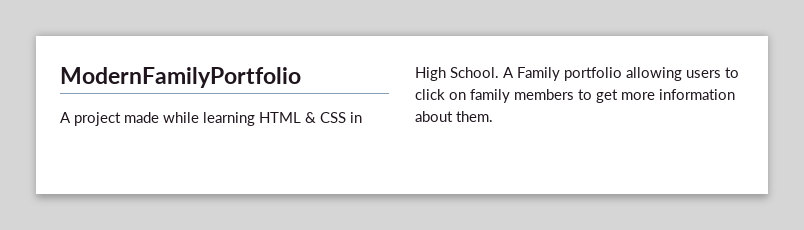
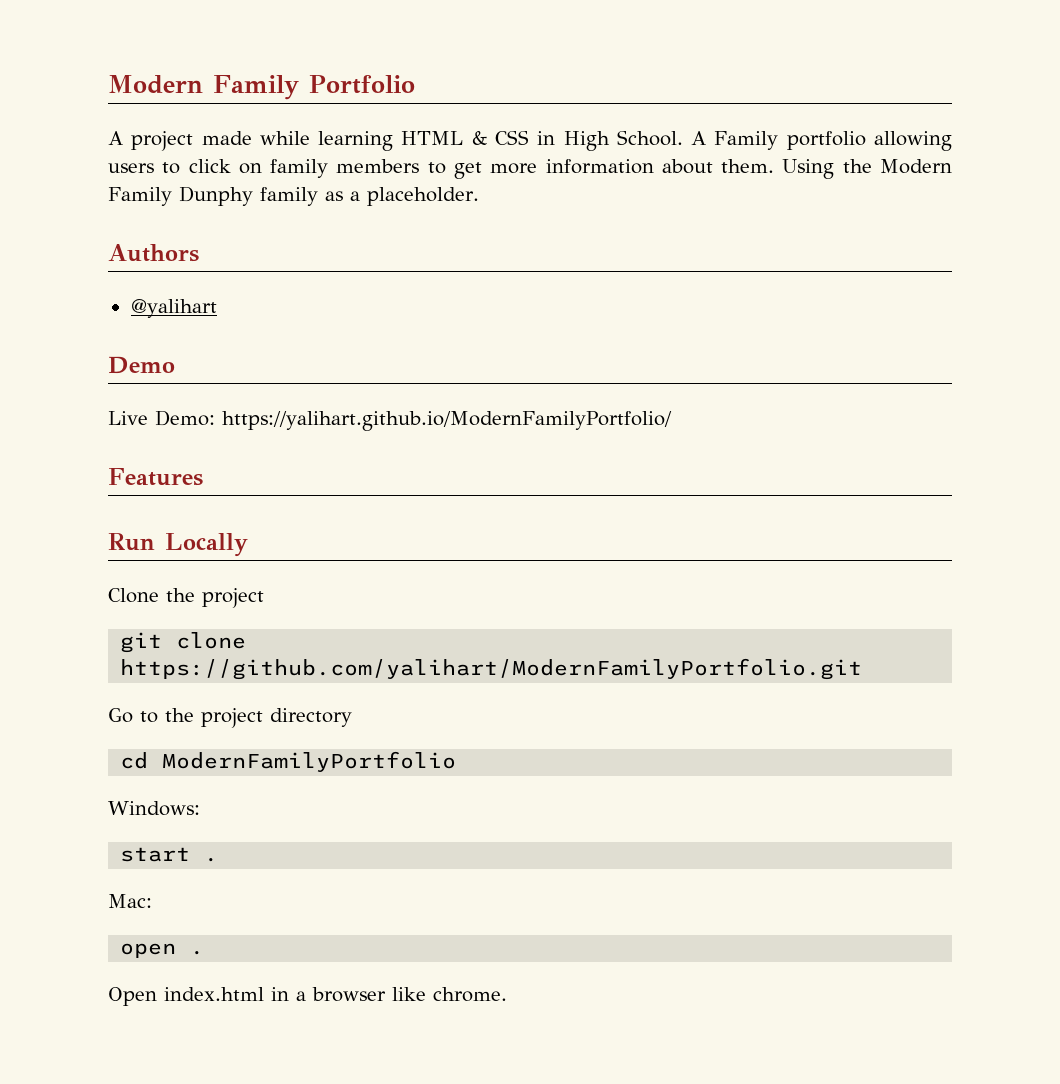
- ModernFamilyPortfolio
+ Modern Family Portfolio
+ Using the Modern Family Dunphy family as a placeholder.
+ Authors
+ @yalihart
+ Demo
+ Live Demo: https://yalihart.github.io/ModernFamilyPortfolio/
+ Features
+ Run Locally
+ Clone the project
+ git clone https://github.com/yalihart/ModernFamilyPortfolio.git
+ Go to the project directory
+ cd ModernFamilyPortfolio
+ Windows:
+ start .
+ Mac:
+ open .
+ Open index.html in a browser like chrome.

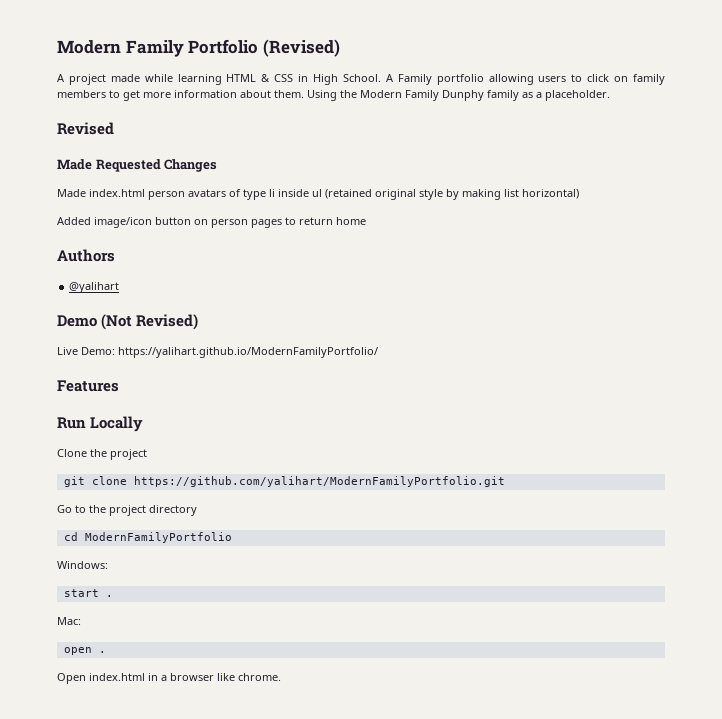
- Modern Family Portfolio
+ Modern Family Portfolio (Revised)
+ Revised
+ Made Requested Changes
+ Made index.html person avatars of type li inside ul (retained original style by making list horizontal)
+ Added image/icon button on person pages to return home
- Demo
+ Demo (Not Revised)

